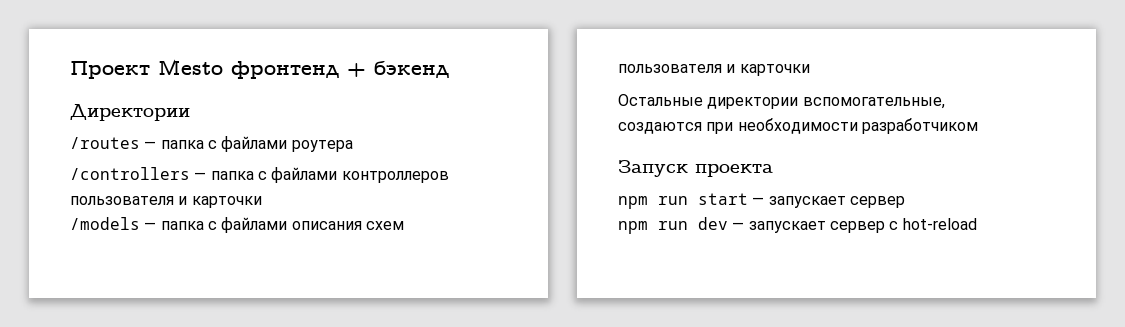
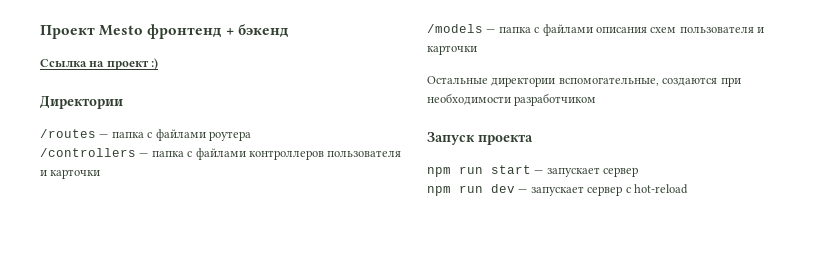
+ Ссылка на проект :)

